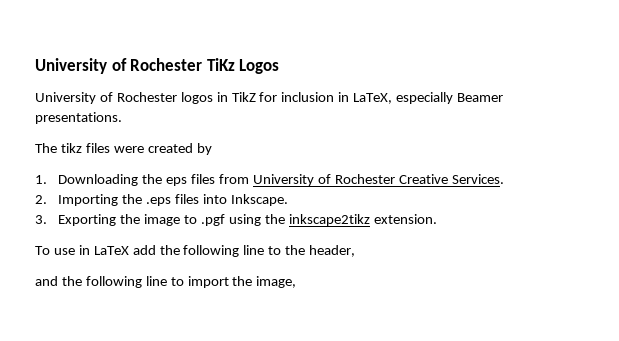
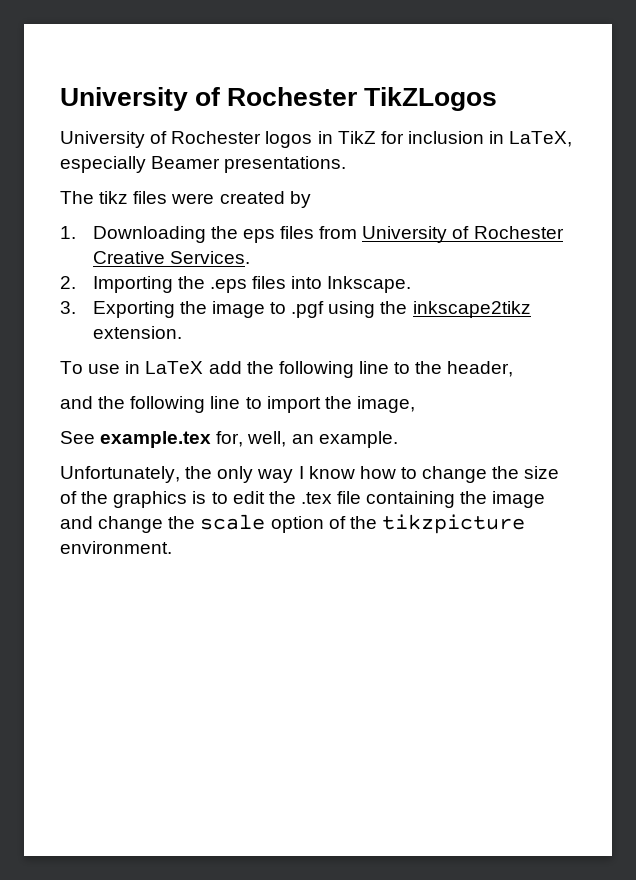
- University of Rochester TiKz Logos
+ University of Rochester TikZLogos
+ See example.tex for, well, an example.
+ Unfortunately, the only way I know how to change the size of the graphics is to edit the .tex file containing the image and change the scale option of the tikzpicture environment.

